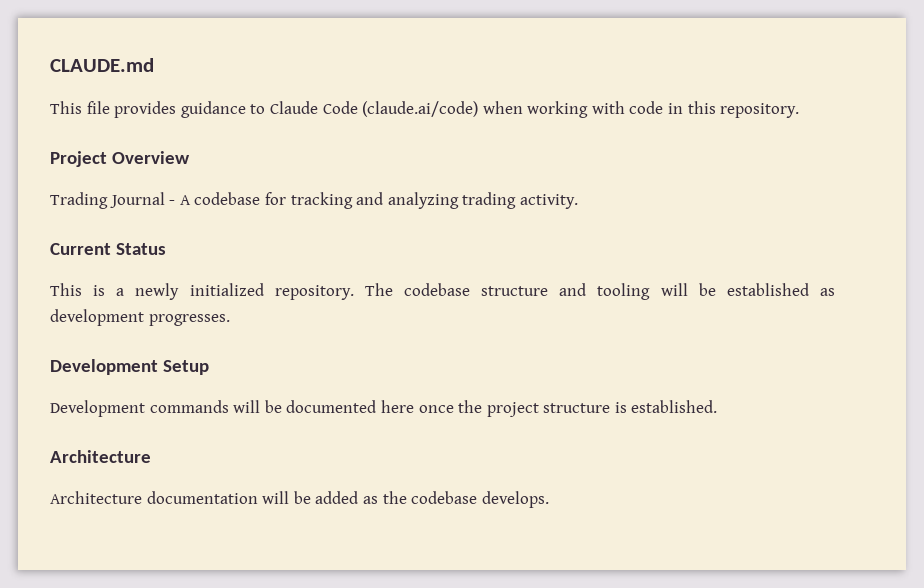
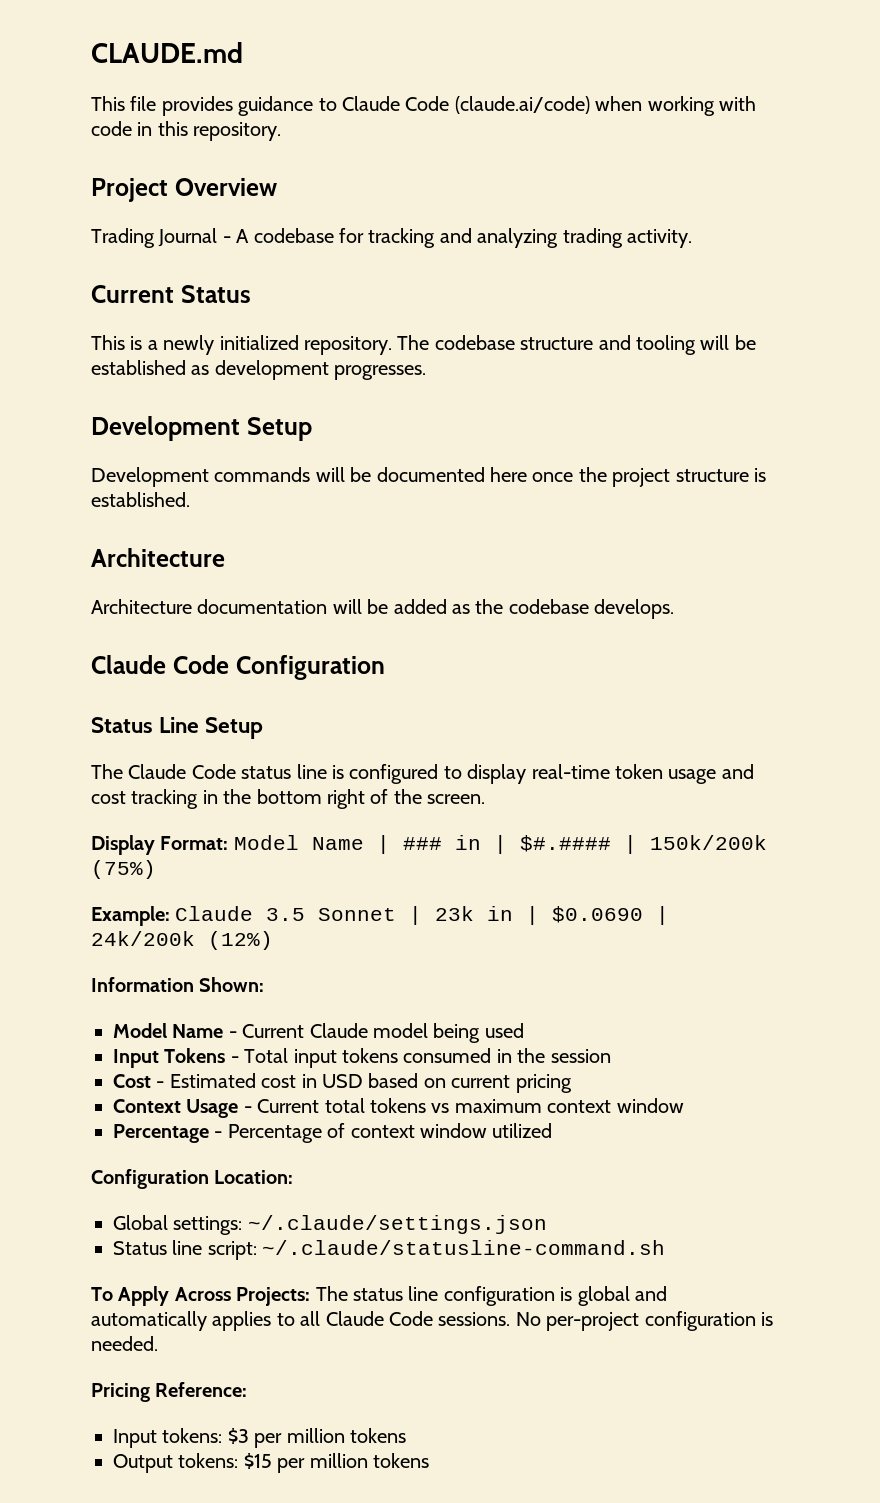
+ Claude Code Configuration
+ Status Line Setup
+ The Claude Code status line is configured to display real-time token usage and cost tracking in the bottom right of the screen.
+ Display Format: Model Name | ### in | $#.#### | 150k/200k (75%)
+ Example: Claude 3.5 Sonnet | 23k in | $0.0690 | 24k/200k (12%)
+ Information Shown:
+ Model Name - Current Claude model being used
+ Input Tokens - Total input tokens consumed in the session
+ Cost - Estimated cost in USD based on current pricing
+ Context Usage - Current total tokens vs maximum context window
+ Percentage - Percentage of context window utilized
+ Configuration Location:
+ Global settings: ~/.claude/settings.json
+ Status line script: ~/.claude/statusline-command.sh
+ To Apply Across Projects: The status line configuration is global and automatically applies to all Claude Code sessions. No per-project configuration is needed.
+ Pricing Reference:
+ Input tokens: $3 per million tokens
+ Output tokens: $15 per million tokens

